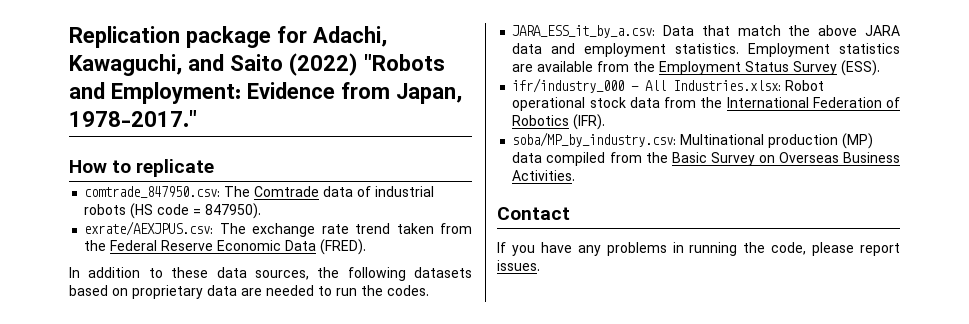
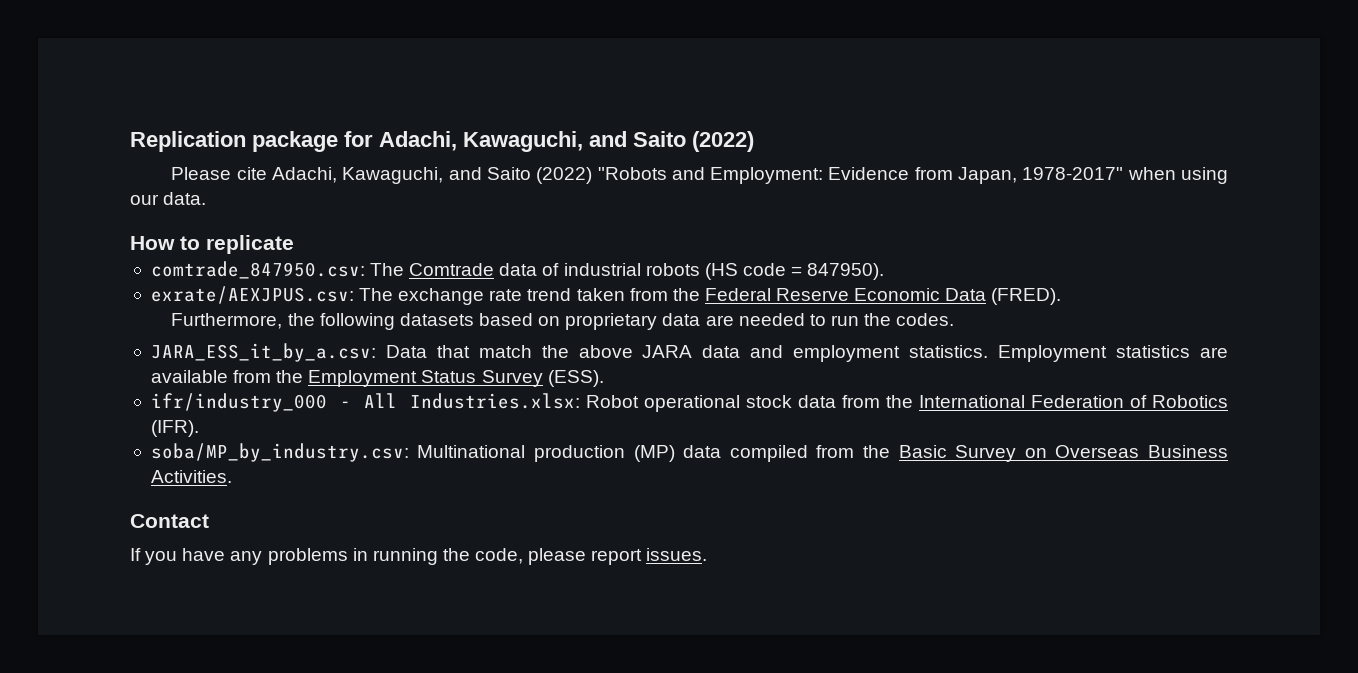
- Replication package for Adachi, Kawaguchi, and Saito (2022) "Robots and Employment: Evidence from Japan, 1978-2017."
+ Replication package for Adachi, Kawaguchi, and Saito (2022)
+ Please cite Adachi, Kawaguchi, and Saito (2022) "Robots and Employment: Evidence from Japan, 1978-2017" when using our data.
- In addition to these data sources, the following datasets based on proprietary data are needed to run the codes.
+ Furthermore, the following datasets based on proprietary data are needed to run the codes.

